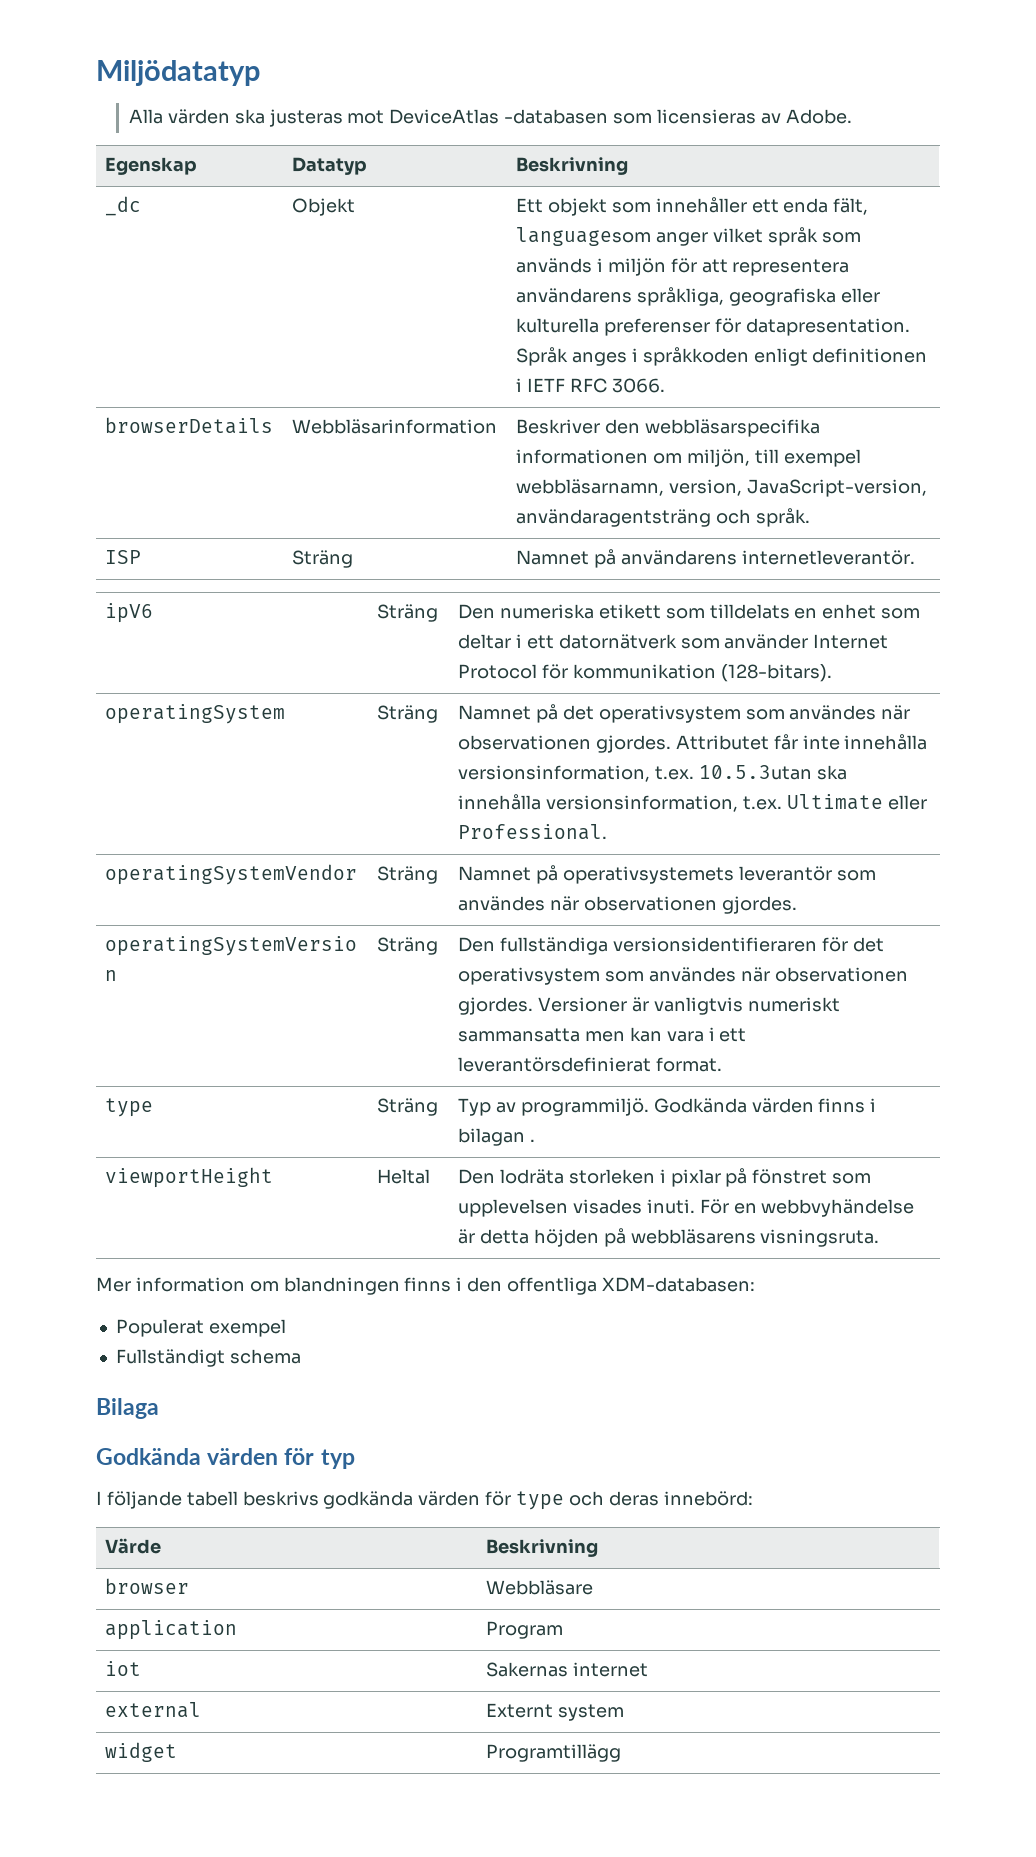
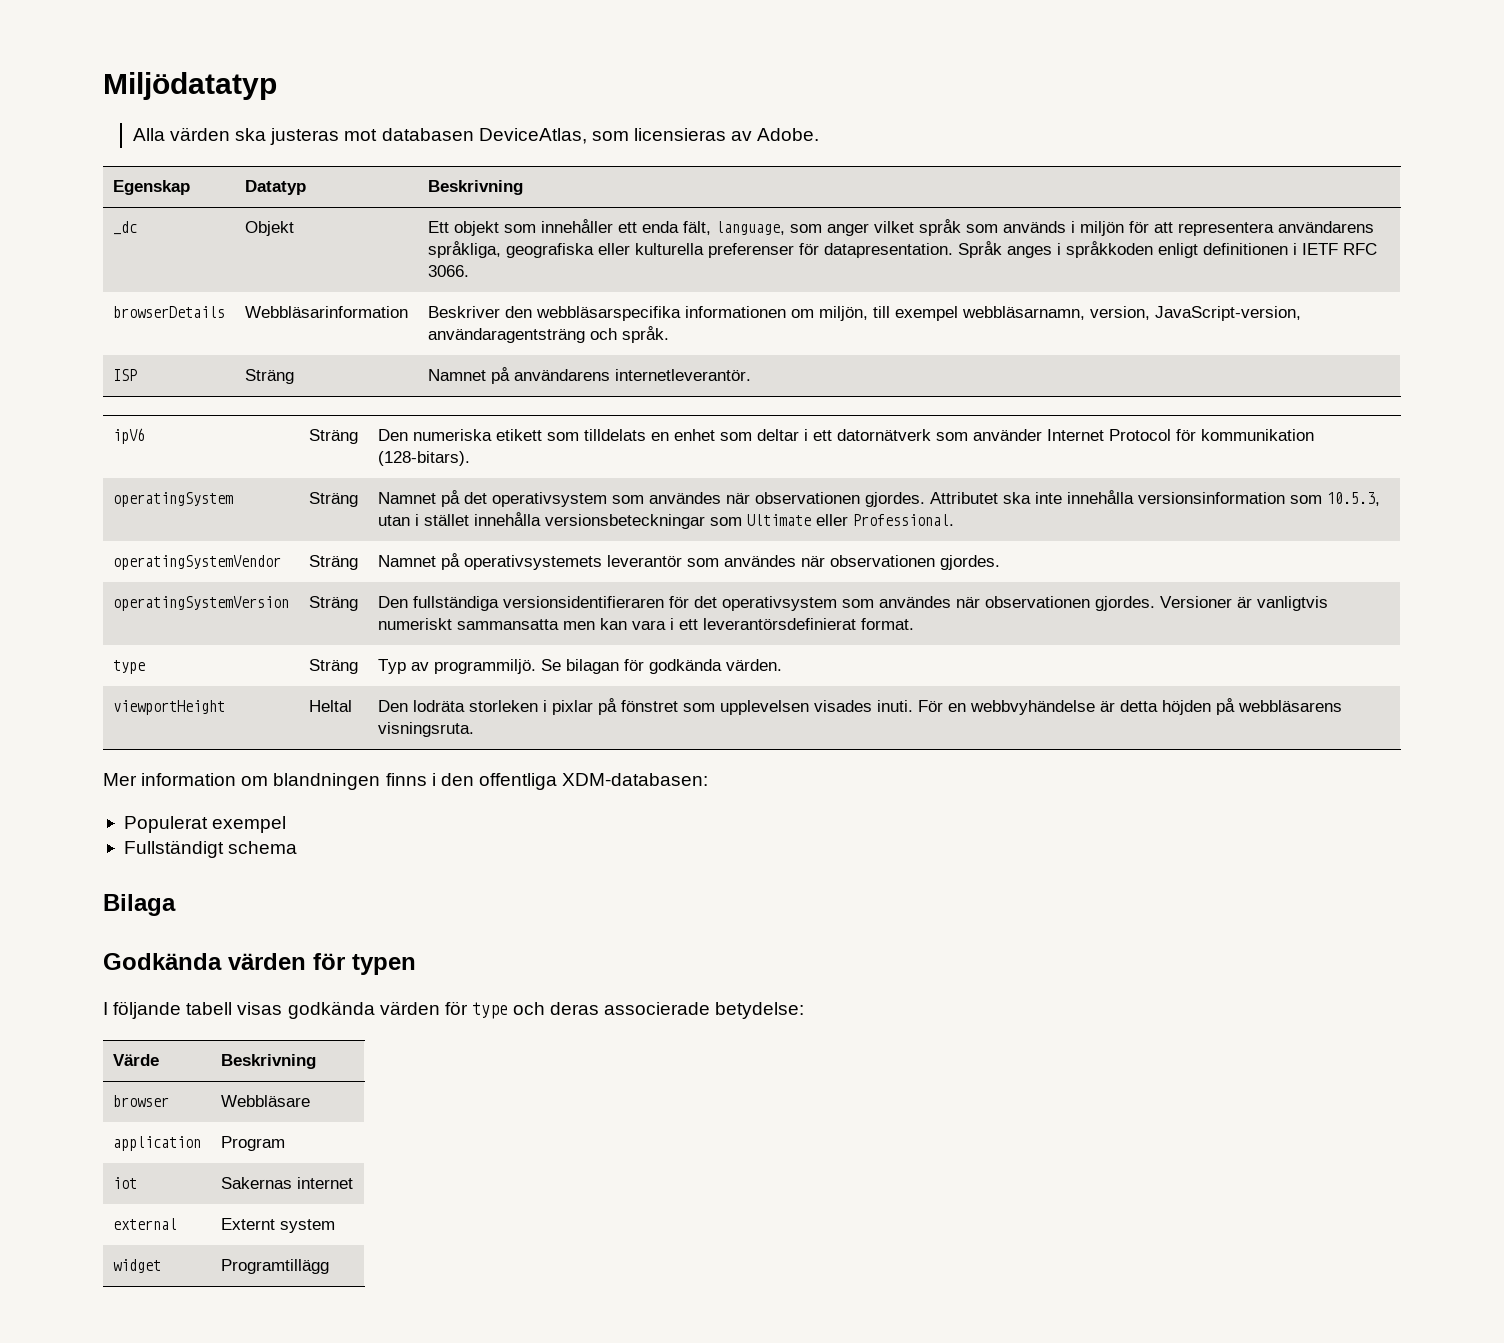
- Alla värden ska justeras mot DeviceAtlas -databasen som licensieras av Adobe.
+ Alla värden ska justeras mot databasen DeviceAtlas, som licensieras av Adobe.
- _dc | Objekt | Ett objekt som innehåller ett enda fält, languagesom anger vilket språk som används i miljön för att representera användarens språkliga, geografiska eller kulturella preferenser för datapresentation. Språk anges i språkkoden enligt definitionen i IETF RFC 3066.
+ _dc | Objekt | Ett objekt som innehåller ett enda fält, language, som anger vilket språk som används i miljön för att representera användarens språkliga, geografiska eller kulturella preferenser för datapresentation. Språk anges i språkkoden enligt definitionen i IETF RFC 3066.
- operatingSystem | Sträng | Namnet på det operativsystem som användes när observationen gjordes. Attributet får inte innehålla versionsinformation, t.ex. 10.5.3utan ska innehålla versionsinformation, t.ex. Ultimate eller Professional.
+ operatingSystem | Sträng | Namnet på det operativsystem som användes när observationen gjordes. Attributet ska inte innehålla versionsinformation som 10.5.3, utan i stället innehålla versionsbeteckningar som Ultimate eller Professional.
- type | Sträng | Typ av programmiljö. Godkända värden finns i bilagan .
+ type | Sträng | Typ av programmiljö. Se bilagan för godkända värden.
- Godkända värden för typ
+ Godkända värden för typen
- I följande tabell beskrivs godkända värden för type och deras innebörd:
+ I följande tabell visas godkända värden för type och deras associerade betydelse:

